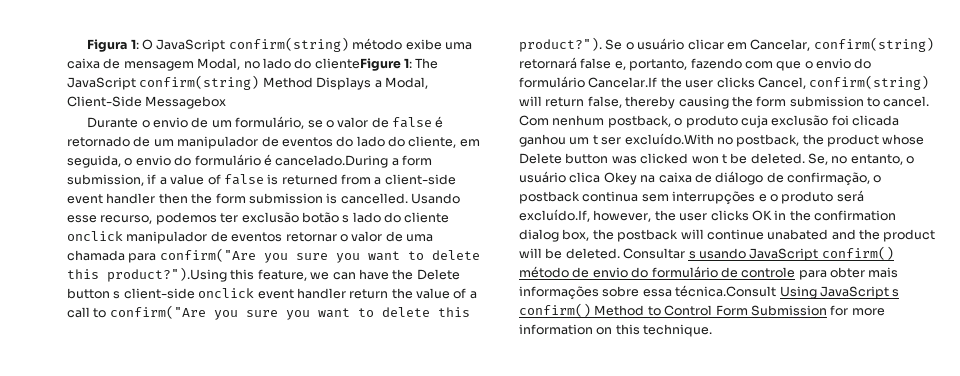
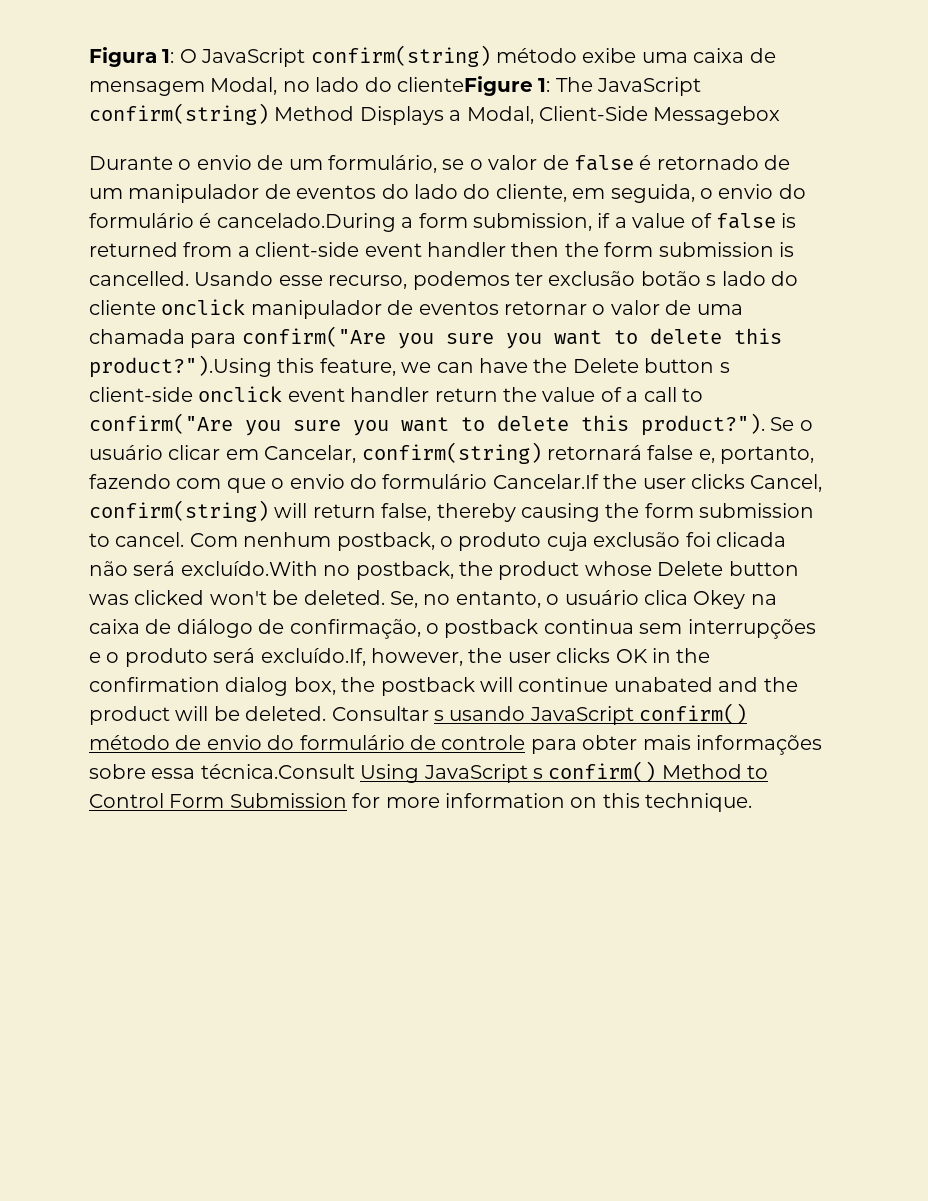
- Com nenhum postback, o produto cuja exclusão foi clicada ganhou um t ser excluído.With no postback, the product whose Delete button was clicked won t be deleted.
+ Com nenhum postback, o produto cuja exclusão foi clicada não será excluído.With no postback, the product whose Delete button was clicked won't be deleted.

